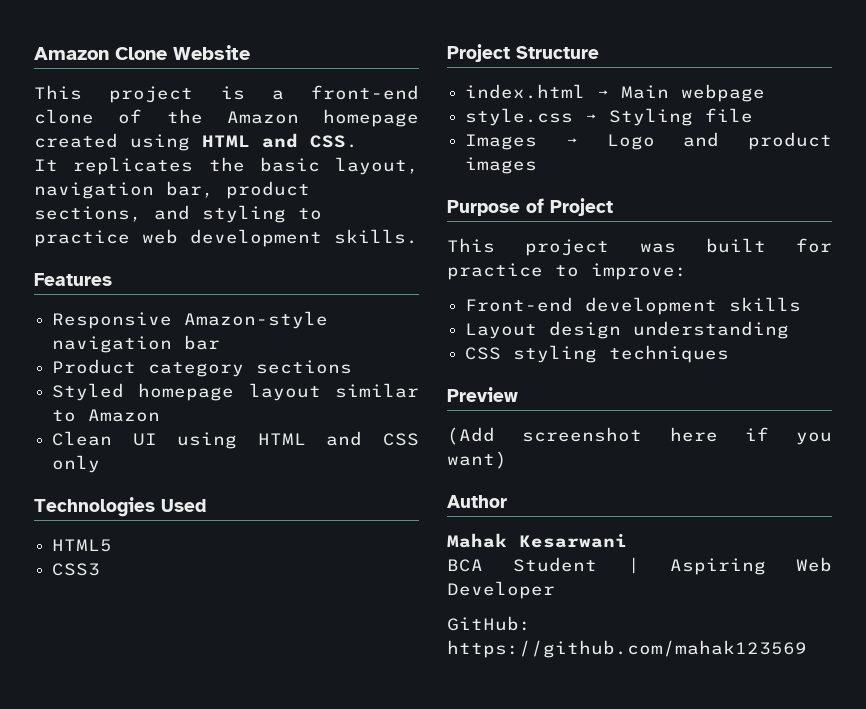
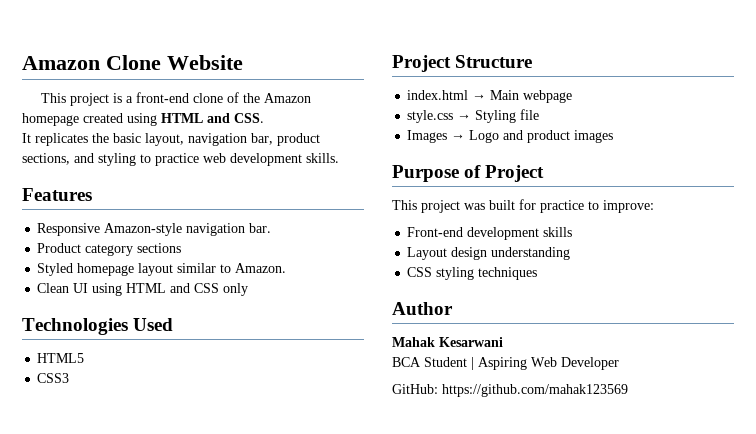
- Responsive Amazon-style navigation bar
+ Responsive Amazon-style navigation bar.
- Styled homepage layout similar to Amazon
+ Styled homepage layout similar to Amazon.
- Preview
- (Add screenshot here if you want)

